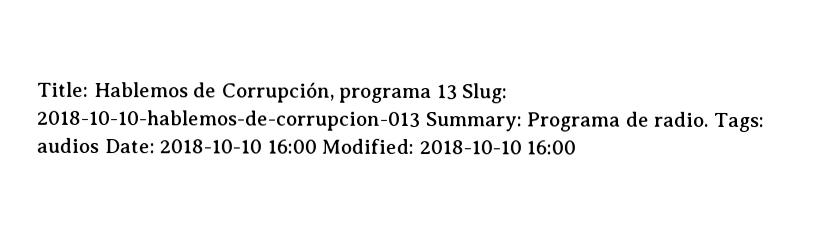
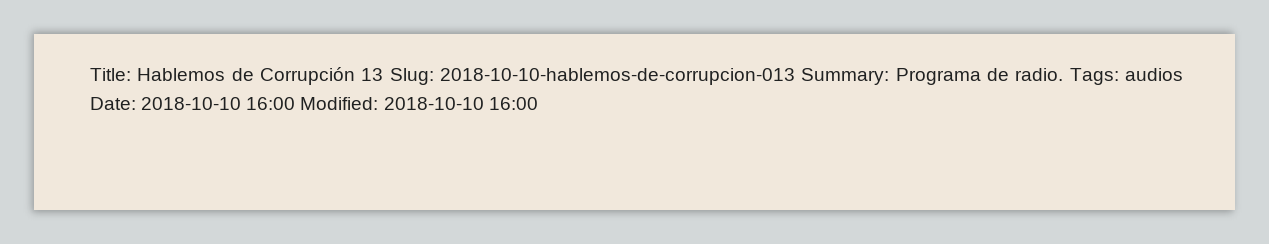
- Title: Hablemos de Corrupción, programa 13 Slug: 2018-10-10-hablemos-de-corrupcion-013 Summary: Programa de radio.
+ Title: Hablemos de Corrupción 13 Slug: 2018-10-10-hablemos-de-corrupcion-013 Summary: Programa de radio.

